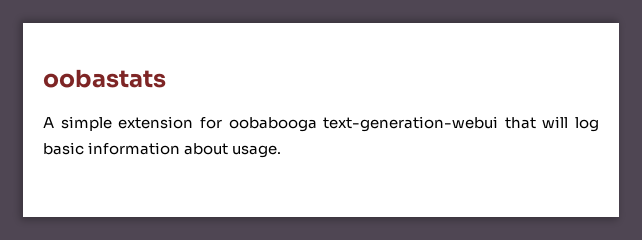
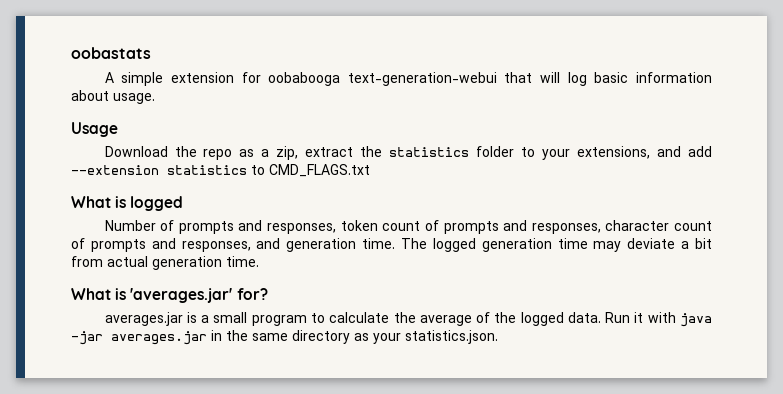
+ Usage
+ Download the repo as a zip, extract the statistics folder to your extensions, and add --extension statistics to CMD_FLAGS.txt
+ What is logged
+ Number of prompts and responses, token count of prompts and responses, character count of prompts and responses, and generation time. The logged generation time may deviate a bit from actual generation time.
+ What is 'averages.jar' for?
+ averages.jar is a small program to calculate the average of the logged data. Run it with java -jar averages.jar in the same directory as your statistics.json.

